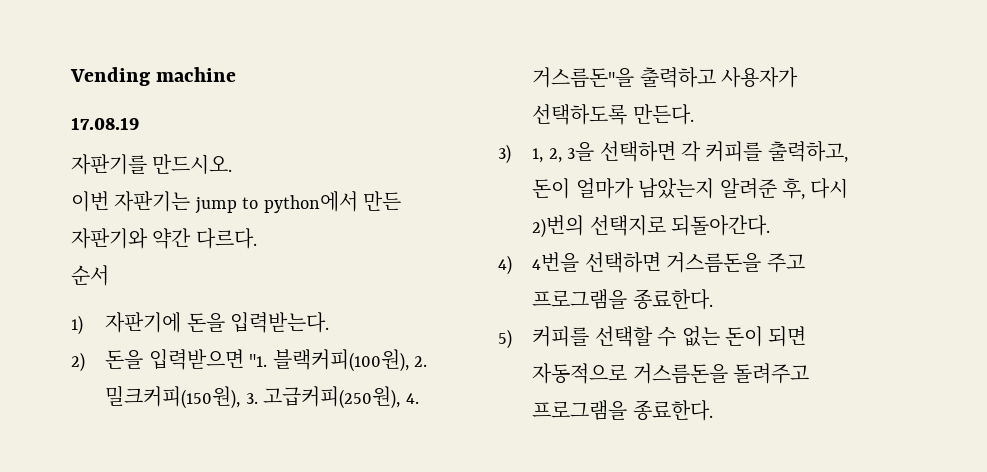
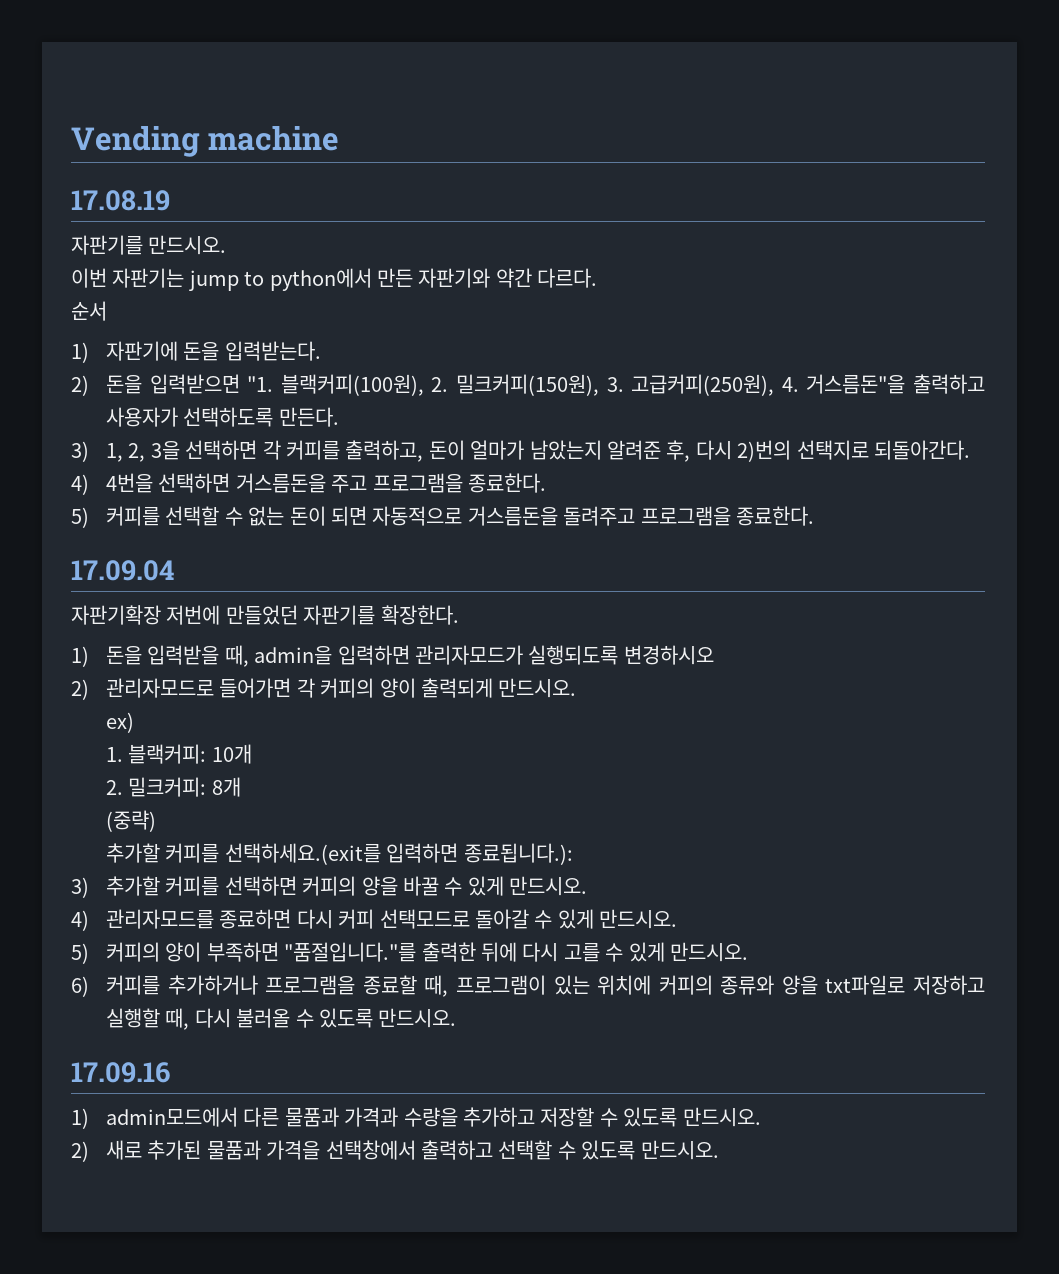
+ 17.09.04
+ 자판기확장 저번에 만들었던 자판기를 확장한다.
+ 1) 돈을 입력받을 때, admin을 입력하면 관리자모드가 실행되도록 변경하시오
+ 2) 관리자모드로 들어가면 각 커피의 양이 출력되게 만드시오.
+ ex)
+ 1. 블랙커피: 10개
+ 2. 밀크커피: 8개
+ (중략)
+ 추가할 커피를 선택하세요.(exit를 입력하면 종료됩니다.):
+ 3) 추가할 커피를 선택하면 커피의 양을 바꿀 수 있게 만드시오.
+ 4) 관리자모드를 종료하면 다시 커피 선택모드로 돌아갈 수 있게 만드시오.
+ 5) 커피의 양이 부족하면 "품절입니다."를 출력한 뒤에 다시 고를 수 있게 만드시오.
+ 6) 커피를 추가하거나 프로그램을 종료할 때, 프로그램이 있는 위치에 커피의 종류와 양을 txt파일로 저장하고 실행할 때, 다시 불러올 수 있도록 만드시오.
+ 17.09.16
+ 1) admin모드에서 다른 물품과 가격과 수량을 추가하고 저장할 수 있도록 만드시오.
+ 2) 새로 추가된 물품과 가격을 선택창에서 출력하고 선택할 수 있도록 만드시오.

